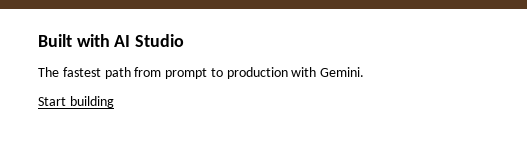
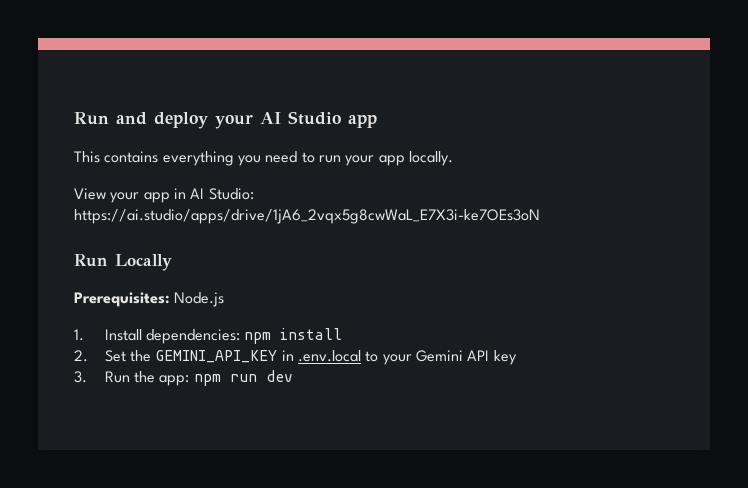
- Built with AI Studio
- The fastest path from prompt to production with Gemini.
- Start building
+ Run and deploy your AI Studio app
+ This contains everything you need to run your app locally.
+ View your app in AI Studio: https://ai.studio/apps/drive/1jA6_2vqx5g8cwWaL_E7X3i-ke7OEs3oN
+ Run Locally
+ Prerequisites: Node.js
+ 1. Install dependencies: npm install
+ 2. Set the GEMINI_API_KEY in .env.local to your Gemini API key
+ 3. Run the app: npm run dev

